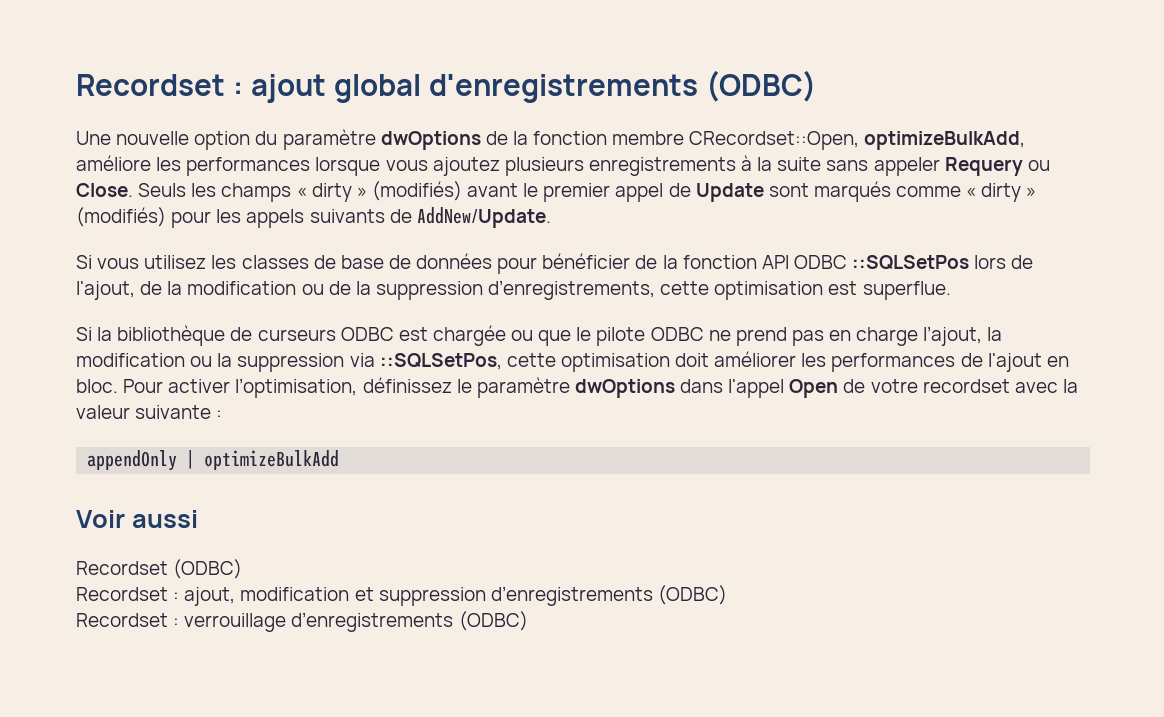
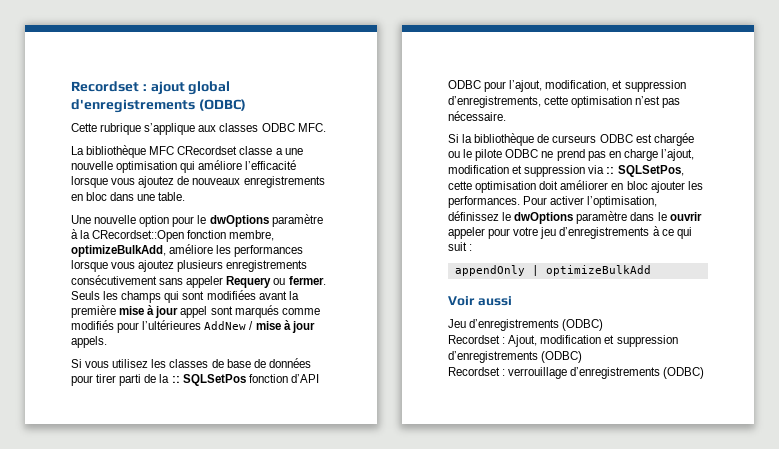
- Une nouvelle option du paramètre dwOptions de la fonction membre CRecordset::Open, optimizeBulkAdd, améliore les performances lorsque vous ajoutez plusieurs enregistrements à la suite sans appeler Requery ou Close.
+ Cette rubrique s’applique aux classes ODBC MFC.
+ La bibliothèque MFC CRecordset classe a une nouvelle optimisation qui améliore l’efficacité lorsque vous ajoutez de nouveaux enregistrements en bloc dans une table.
+ Une nouvelle option pour le dwOptions paramètre à la CRecordset::Open fonction membre, optimizeBulkAdd, améliore les performances lorsque vous ajoutez plusieurs enregistrements consécutivement sans appeler Requery ou fermer.
- Seuls les champs « dirty » (modifiés) avant le premier appel de Update sont marqués comme « dirty » (modifiés) pour les appels suivants de AddNew/Update.
+ Seuls les champs qui sont modifiées avant la première mise à jour appel sont marqués comme modifiés pour l’ultérieures AddNew / mise à jour appels.
- Si vous utilisez les classes de base de données pour bénéficier de la fonction API ODBC ::SQLSetPos lors de l'ajout, de la modification ou de la suppression d’enregistrements, cette optimisation est superflue.
+ Si vous utilisez les classes de base de données pour tirer parti de la :: SQLSetPos fonction d’API ODBC pour l’ajout, modification, et suppression d’enregistrements, cette optimisation n’est pas nécessaire.
- Si la bibliothèque de curseurs ODBC est chargée ou que le pilote ODBC ne prend pas en charge l’ajout, la modification ou la suppression via ::SQLSetPos, cette optimisation doit améliorer les performances de l'ajout en bloc.
+ Si la bibliothèque de curseurs ODBC est chargée ou le pilote ODBC ne prend pas en charge l’ajout, modification et suppression via :: SQLSetPos, cette optimisation doit améliorer en bloc ajouter les performances.
- Pour activer l’optimisation, définissez le paramètre dwOptions dans l'appel Open de votre recordset avec la valeur suivante :
+ Pour activer l’optimisation, définissez le dwOptions paramètre dans le ouvrir appeler pour votre jeu d’enregistrements à ce qui suit :
- Recordset (ODBC)
- Recordset : ajout, modification et suppression d’enregistrements (ODBC)
+ Jeu d’enregistrements (ODBC)
+ Recordset : Ajout, modification et suppression d’enregistrements (ODBC)

